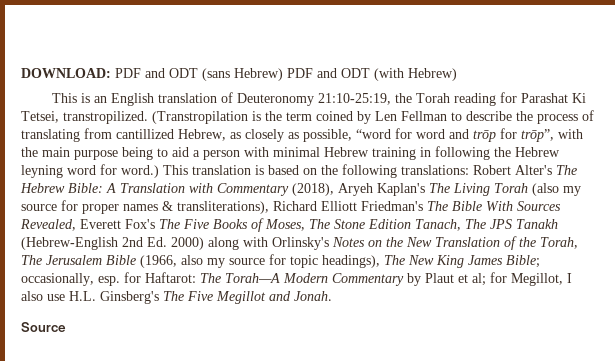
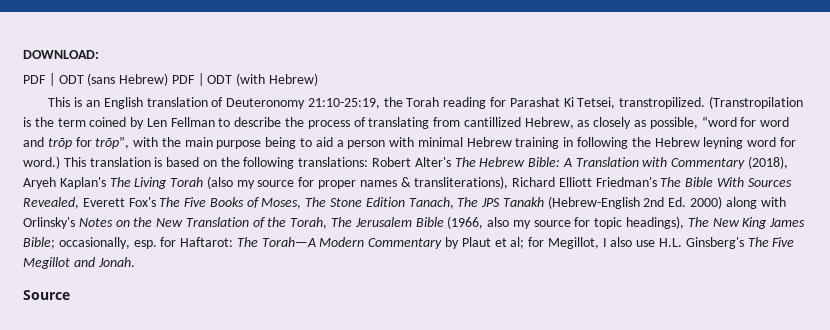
- DOWNLOAD: PDF and ODT (sans Hebrew) PDF and ODT (with Hebrew)
+ DOWNLOAD:
+ PDF | ODT (sans Hebrew) PDF | ODT (with Hebrew)

